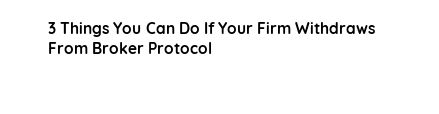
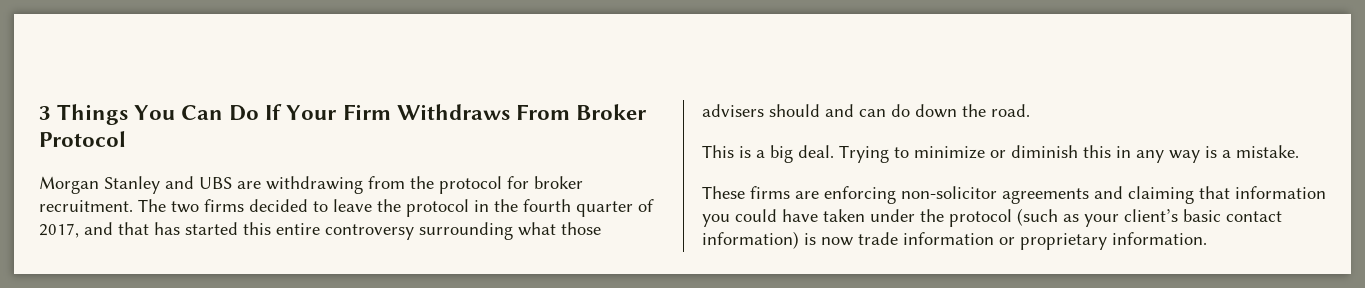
+ Morgan Stanley and UBS are withdrawing from the protocol for broker recruitment. The two firms decided to leave the protocol in the fourth quarter of 2017, and that has started this entire controversy surrounding what those advisers should and can do down the road.
+ This is a big deal. Trying to minimize or diminish this in any way is a mistake.
+ These firms are enforcing non-solicitor agreements and claiming that information you could have taken under the protocol (such as your client’s basic contact information) is now trade information or proprietary information.

